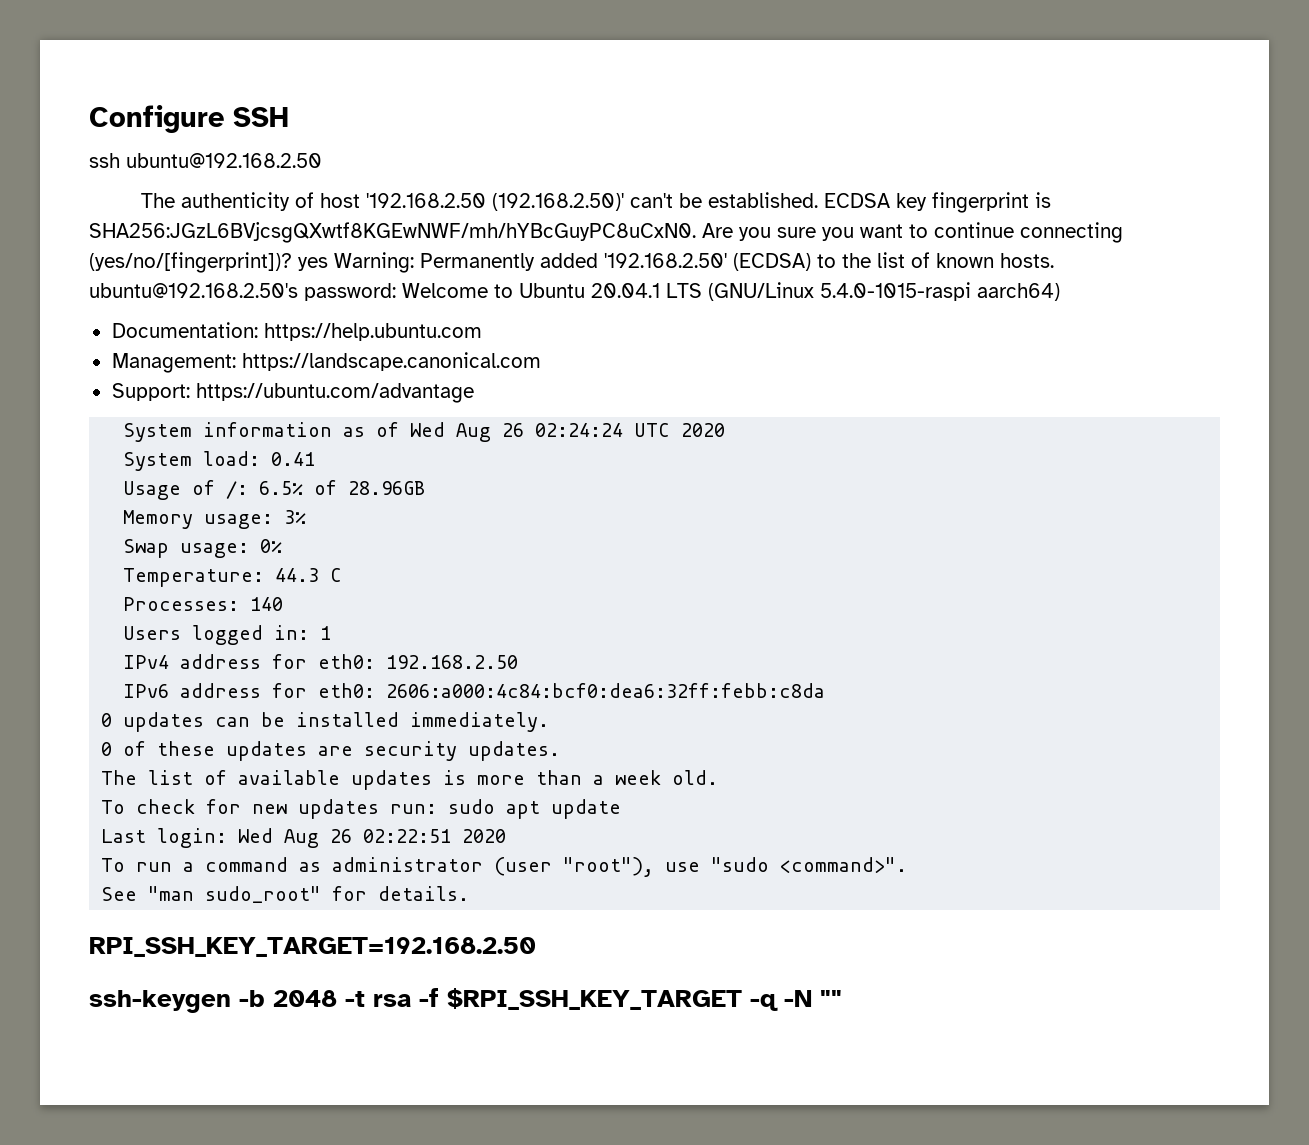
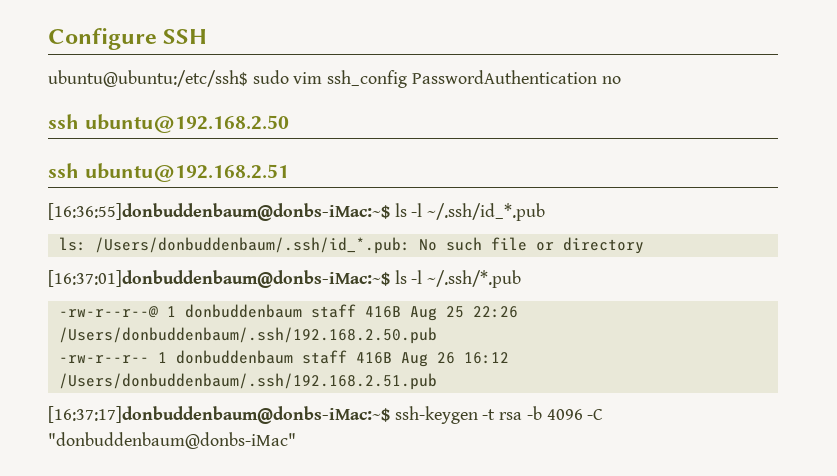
+ ubuntu@ubuntu:/etc/ssh$ sudo vim ssh_config PasswordAuthentication no
  ssh ubuntu@192.168.2.50
- The authenticity of host '192.168.2.50 (192.168.2.50)' can't be established. ECDSA key fingerprint is SHA256:JGzL6BVjcsgQXwtf8KGEwNWF/mh/hYBcGuyPC8uCxN0. Are you sure you want to continue connecting (yes/no/[fingerprint])? yes Warning: Permanently added '192.168.2.50' (ECDSA) to the list of known hosts. ubuntu@192.168.2.50's password: Welcome to Ubuntu 20.04.1 LTS (GNU/Linux 5.4.0-1015-raspi aarch64)
- Documentation: https://help.ubuntu.com
- Management: https://landscape.canonical.com
- Support: https://ubuntu.com/advantage
- System information as of Wed Aug 26 02:24:24 UTC 2020
- System load: 0.41
- Usage of /: 6.5% of 28.96GB
- Memory usage: 3%
- Swap usage: 0%
- Temperature: 44.3 C
- Processes: 140
- Users logged in: 1
- IPv4 address for eth0: 192.168.2.50
- IPv6 address for eth0: 2606:a000:4c84:bcf0:dea6:32ff:febb:c8da
- 0 updates can be installed immediately.
- 0 of these updates are security updates.
- The list of available updates is more than a week old.
- To check for new updates run: sudo apt update
- Last login: Wed Aug 26 02:22:51 2020
- To run a command as administrator (user "root"), use "sudo <command>".
- See "man sudo_root" for details.
- RPI_SSH_KEY_TARGET=192.168.2.50
- ssh-keygen -b 2048 -t rsa -f $RPI_SSH_KEY_TARGET -q -N ""
+ ssh ubuntu@192.168.2.51
+ [16:36:55]donbuddenbaum@donbs-iMac:~$ ls -l ~/.ssh/id_*.pub
+ ls: /Users/donbuddenbaum/.ssh/id_*.pub: No such file or directory
+ [16:37:01]donbuddenbaum@donbs-iMac:~$ ls -l ~/.ssh/*.pub
+ -rw-r--r--@ 1 donbuddenbaum staff 416B Aug 25 22:26 /Users/donbuddenbaum/.ssh/192.168.2.50.pub
+ -rw-r--r-- 1 donbuddenbaum staff 416B Aug 26 16:12 /Users/donbuddenbaum/.ssh/192.168.2.51.pub
+ [16:37:17]donbuddenbaum@donbs-iMac:~$ ssh-keygen -t rsa -b 4096 -C "donbuddenbaum@donbs-iMac"

